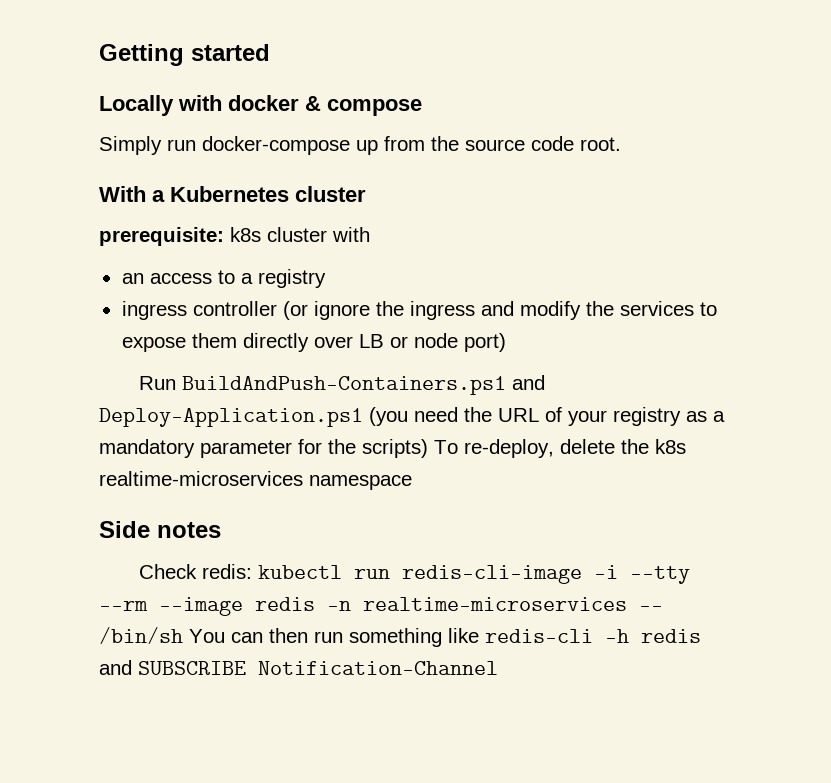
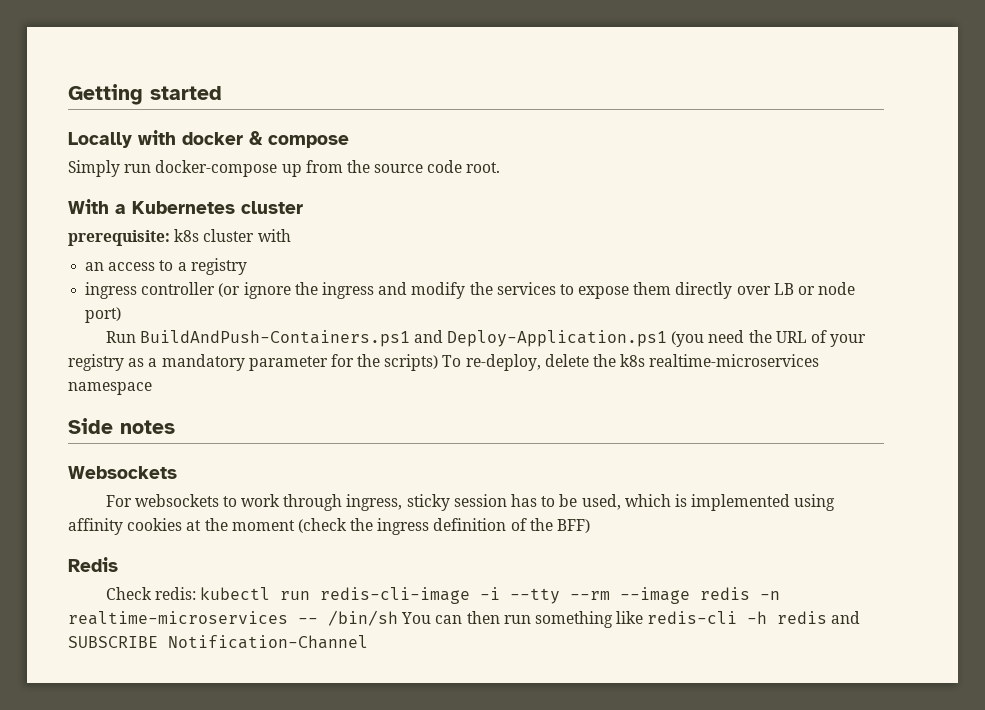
+ Websockets
+ For websockets to work through ingress, sticky session has to be used, which is implemented using affinity cookies at the moment (check the ingress definition of the BFF)
+ Redis

